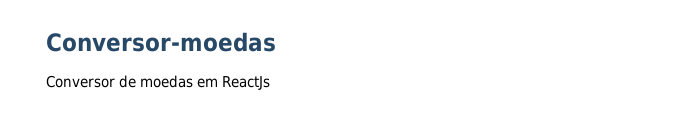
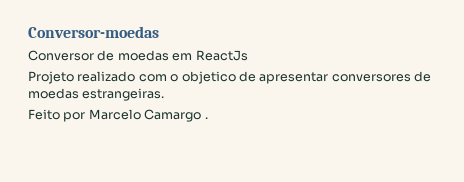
+ Projeto realizado com o objetico de apresentar conversores de moedas estrangeiras.
+ Feito por Marcelo Camargo .

